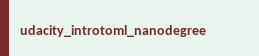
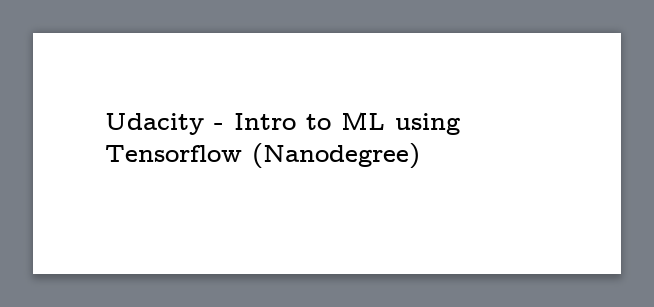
- udacity_introtoml_nanodegree
+ Udacity - Intro to ML using Tensorflow (Nanodegree)

